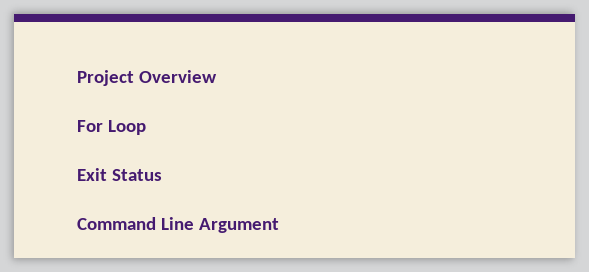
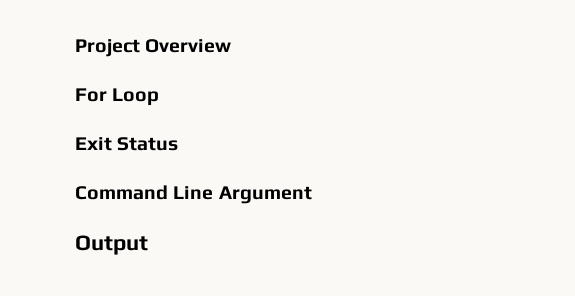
+ Output

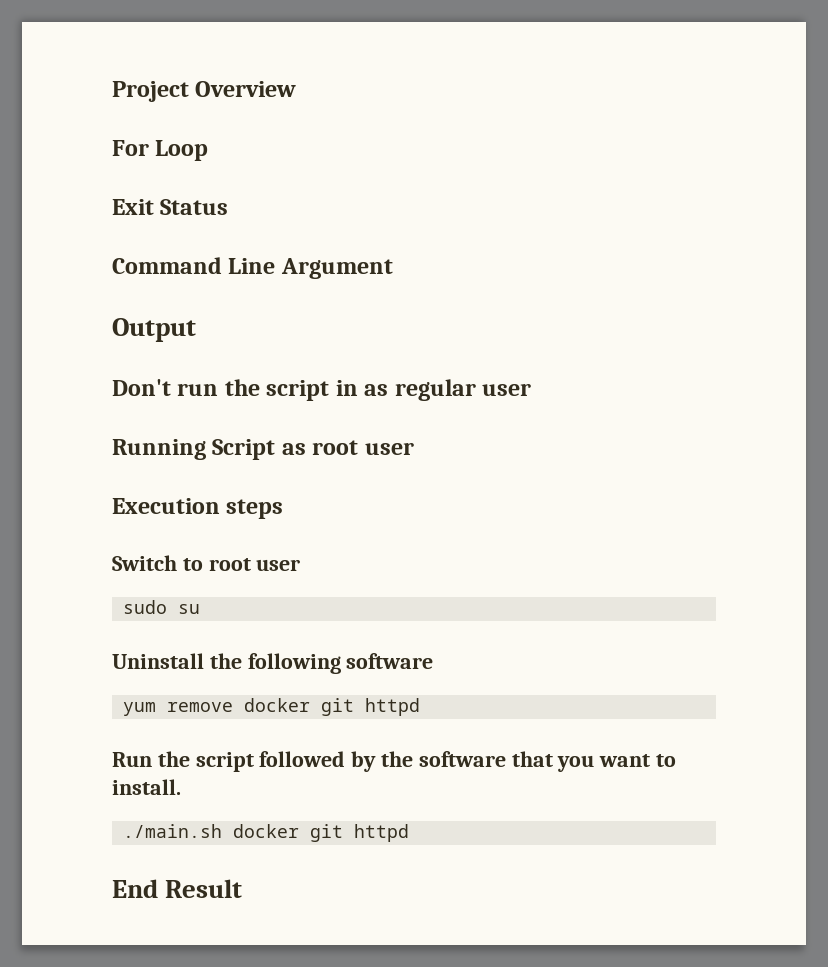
+ Don't run the script in as regular user
+ Running Script as root user
+ Execution steps
+ Switch to root user
+ sudo su
+ Uninstall the following software
+ yum remove docker git httpd
+ Run the script followed by the software that you want to install.
+ ./main.sh docker git httpd
+ End Result

